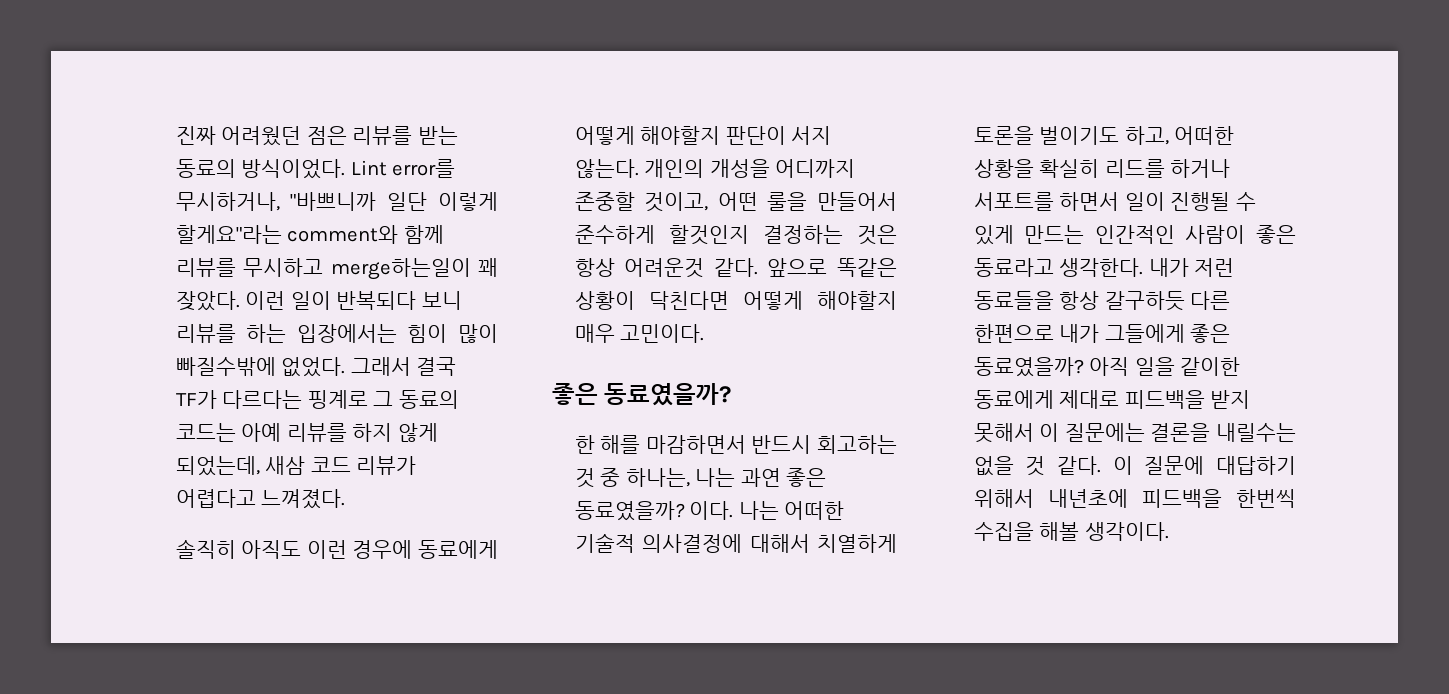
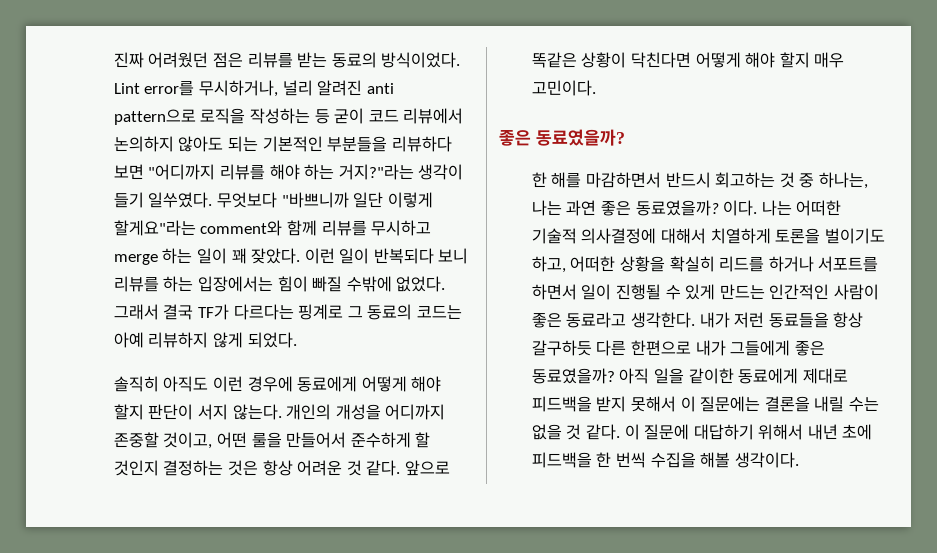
- Lint error를 무시하거나, "바쁘니까 일단 이렇게 할게요"라는 comment와 함께 리뷰를 무시하고 merge하는일이 꽤 잦았다.
+ Lint error를 무시하거나, 널리 알려진 anti pattern으로 로직을 작성하는 등 굳이 코드 리뷰에서 논의하지 않아도 되는 기본적인 부분들을 리뷰하다 보면 "어디까지 리뷰를 해야 하는 거지?"라는 생각이 들기 일쑤였다. 무엇보다 "바쁘니까 일단 이렇게 할게요"라는 comment와 함께 리뷰를 무시하고 merge 하는 일이 꽤 잦았다.
- 이런 일이 반복되다 보니 리뷰를 하는 입장에서는 힘이 많이 빠질수밖에 없었다.
+ 이런 일이 반복되다 보니 리뷰를 하는 입장에서는 힘이 빠질 수밖에 없었다.
- 그래서 결국 TF가 다르다는 핑계로 그 동료의 코드는 아예 리뷰를 하지 않게 되었는데, 새삼 코드 리뷰가 어렵다고 느껴졌다.
+ 그래서 결국 TF가 다르다는 핑계로 그 동료의 코드는 아예 리뷰하지 않게 되었다.
- 솔직히 아직도 이런 경우에 동료에게 어떻게 해야할지 판단이 서지 않는다.
+ 솔직히 아직도 이런 경우에 동료에게 어떻게 해야 할지 판단이 서지 않는다.
- 개인의 개성을 어디까지 존중할 것이고, 어떤 룰을 만들어서 준수하게 할것인지 결정하는 것은 항상 어려운것 같다.
+ 개인의 개성을 어디까지 존중할 것이고, 어떤 룰을 만들어서 준수하게 할 것인지 결정하는 것은 항상 어려운 것 같다.
- 앞으로 똑같은 상황이 닥친다면 어떻게 해야할지 매우 고민이다.
+ 앞으로 똑같은 상황이 닥친다면 어떻게 해야 할지 매우 고민이다.
- 아직 일을 같이한 동료에게 제대로 피드백을 받지 못해서 이 질문에는 결론을 내릴수는 없을 것 같다.
+ 아직 일을 같이한 동료에게 제대로 피드백을 받지 못해서 이 질문에는 결론을 내릴 수는 없을 것 같다.
- 이 질문에 대답하기 위해서 내년초에 피드백을 한번씩 수집을 해볼 생각이다.
+ 이 질문에 대답하기 위해서 내년 초에 피드백을 한 번씩 수집을 해볼 생각이다.

